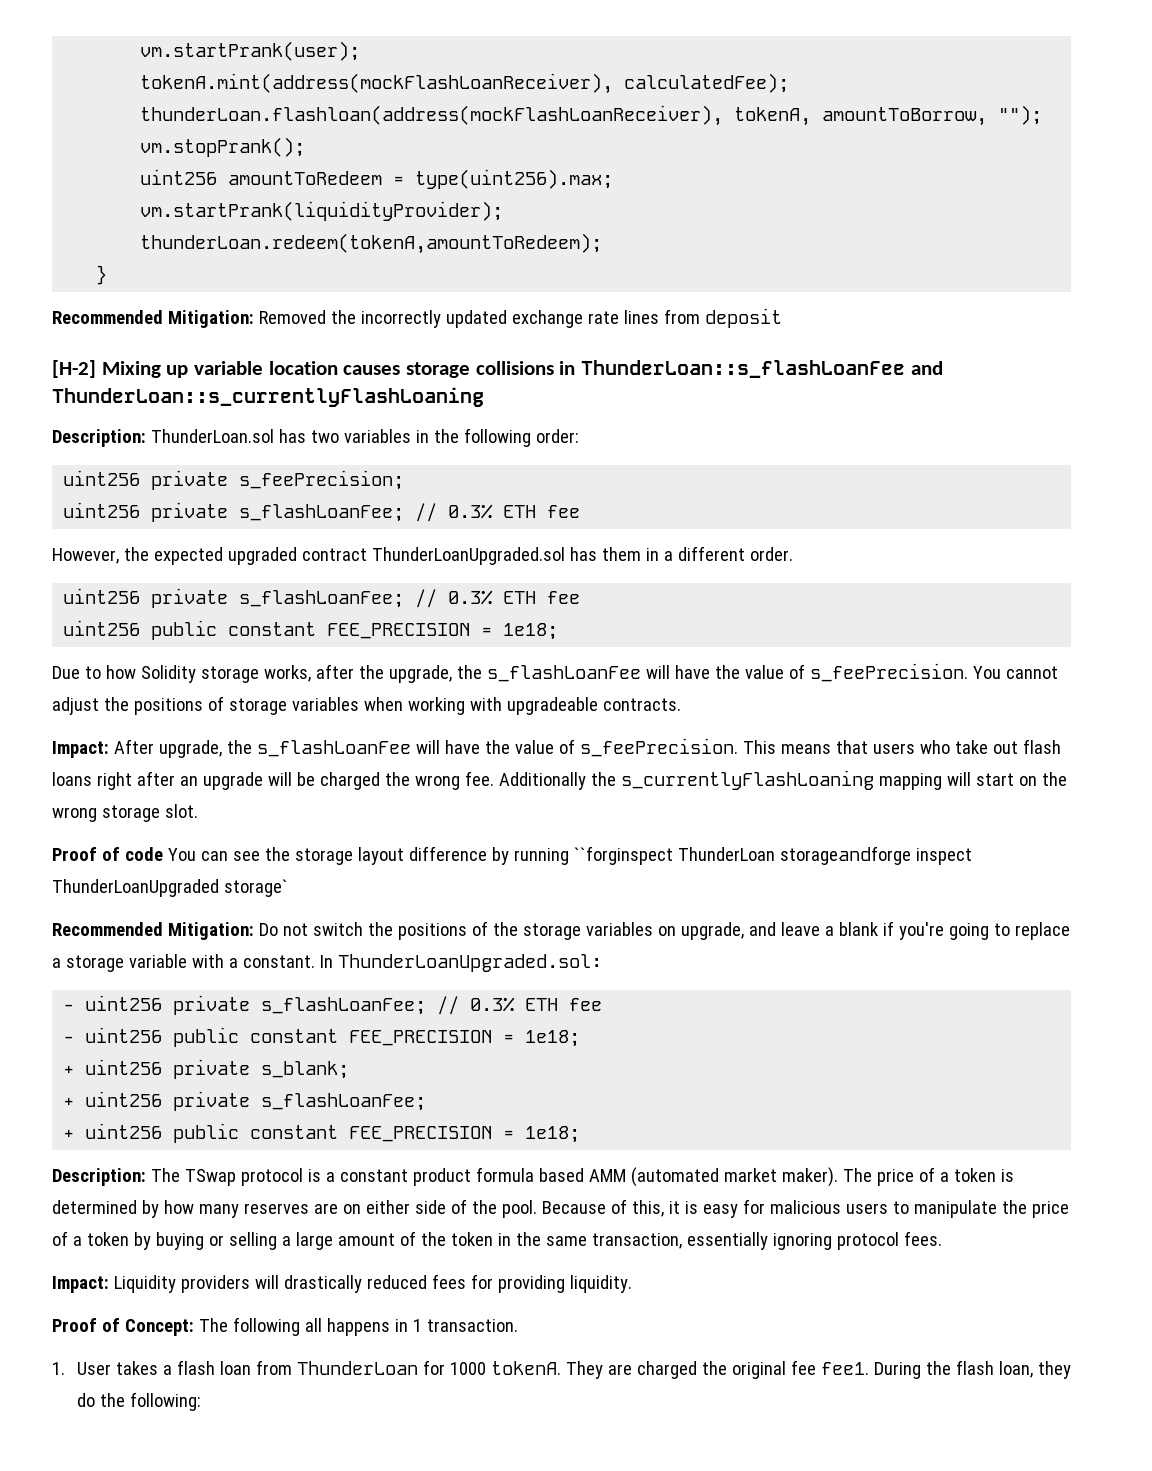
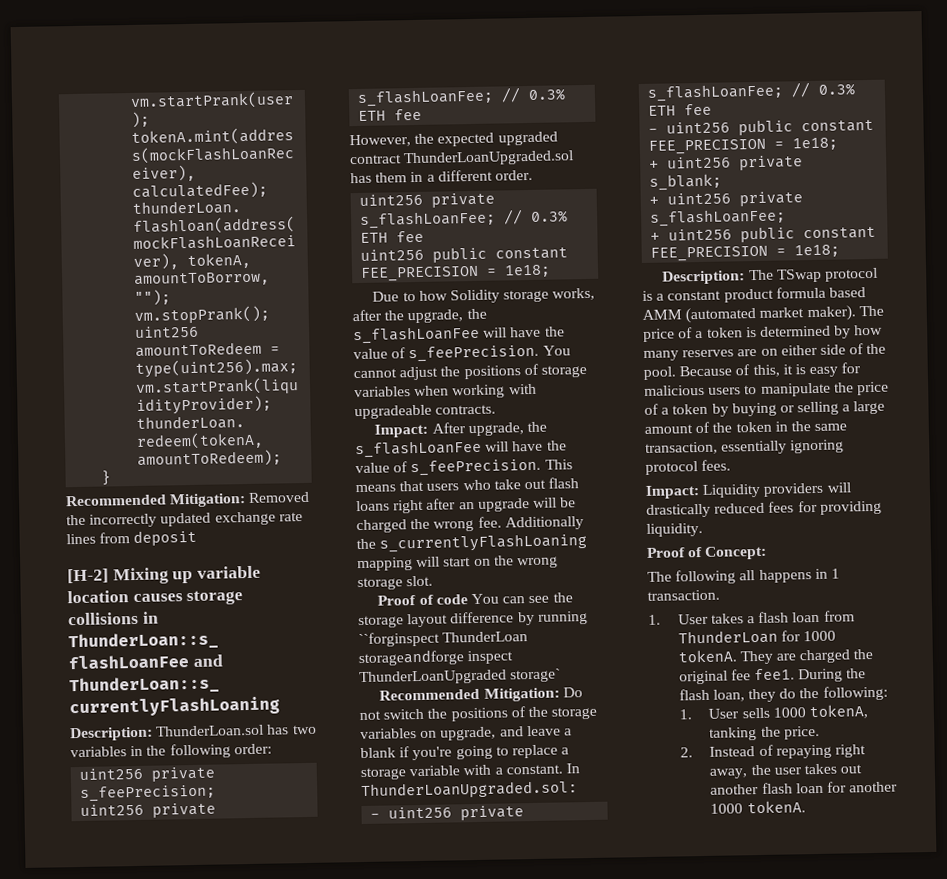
- Proof of Concept: The following all happens in 1 transaction.
+ Proof of Concept:
+ The following all happens in 1 transaction.
+ 1. User sells 1000 tokenA, tanking the price.
+ 2. Instead of repaying right away, the user takes out another flash loan for another 1000 tokenA.

